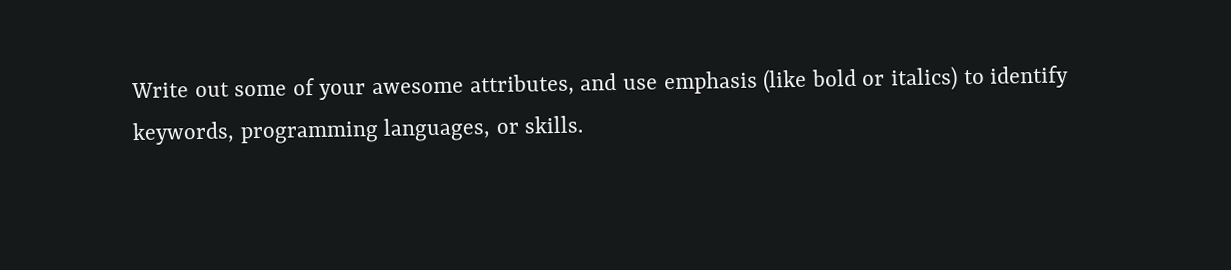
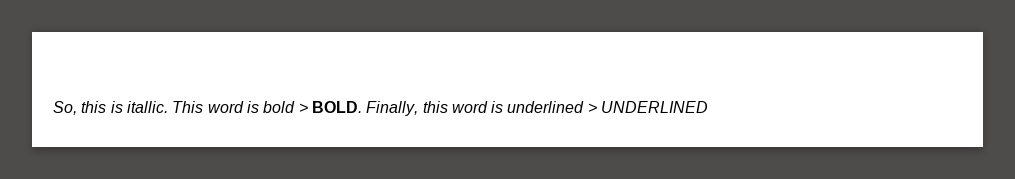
- Write out some of your awesome attributes, and use emphasis (like bold or italics) to identify keywords, programming languages, or skills.
+ So, this is itallic. This word is bold > BOLD. Finally, this word is underlined > UNDERLINED

